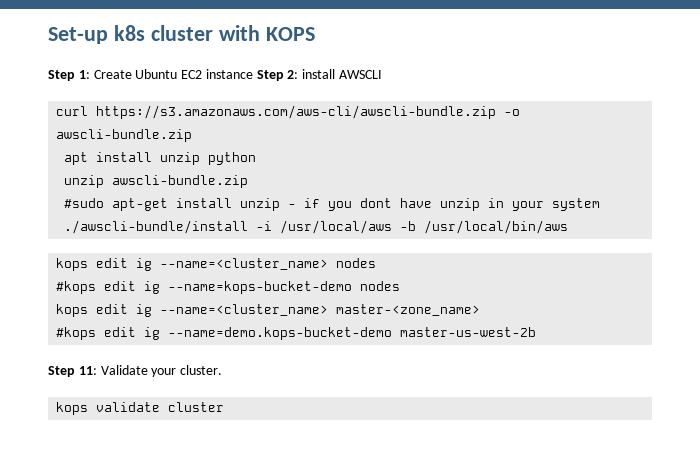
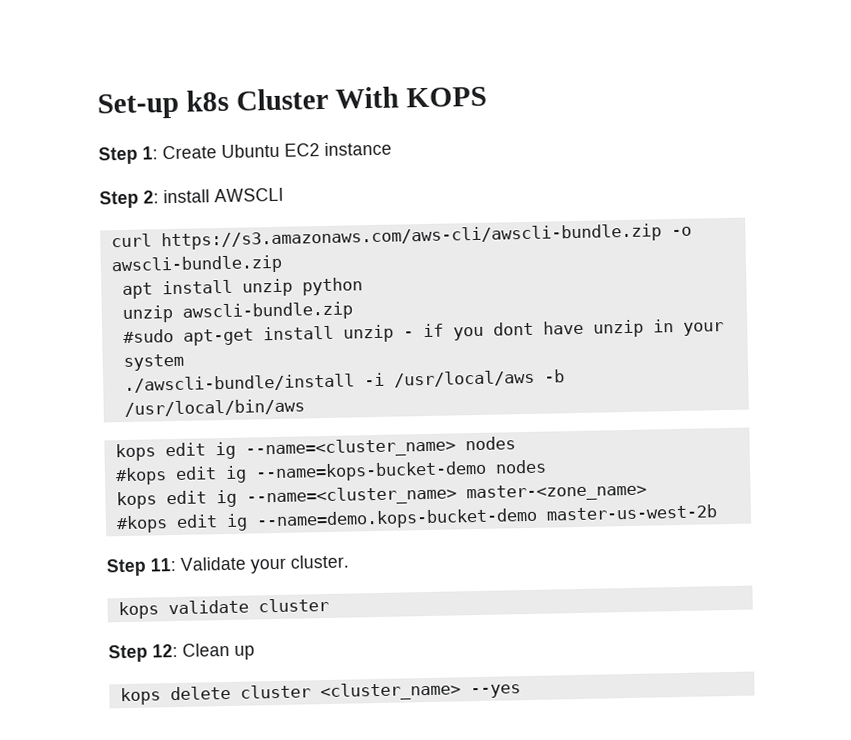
- Set-up k8s cluster with KOPS
+ Set-up k8s Cluster With KOPS
- Step 1: Create Ubuntu EC2 instance Step 2: install AWSCLI
+ Step 1: Create Ubuntu EC2 instance
+ Step 2: install AWSCLI
+ Step 12: Clean up
+ kops delete cluster <cluster_name> --yes

